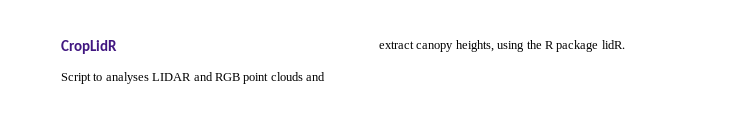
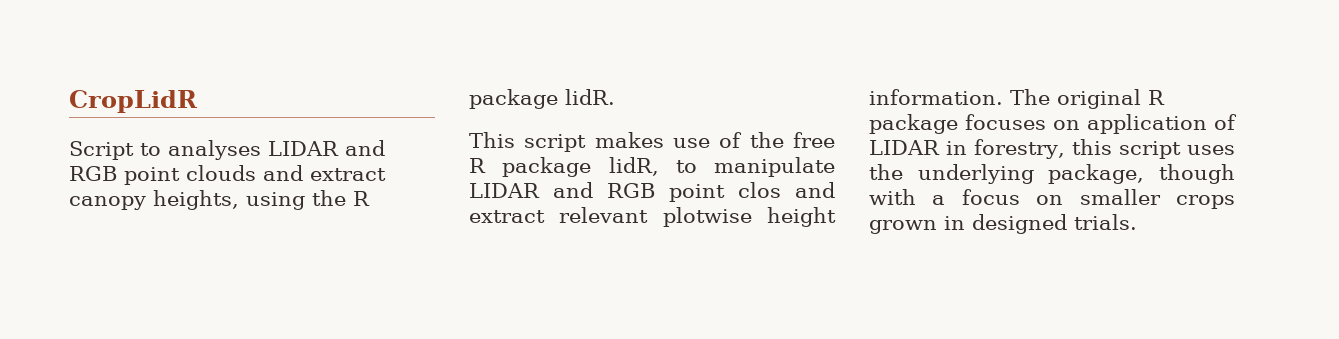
+ This script makes use of the free R package lidR, to manipulate LIDAR and RGB point clos and extract relevant plotwise height information. The original R package focuses on application of LIDAR in forestry, this script uses the underlying package, though with a focus on smaller crops grown in designed trials.

